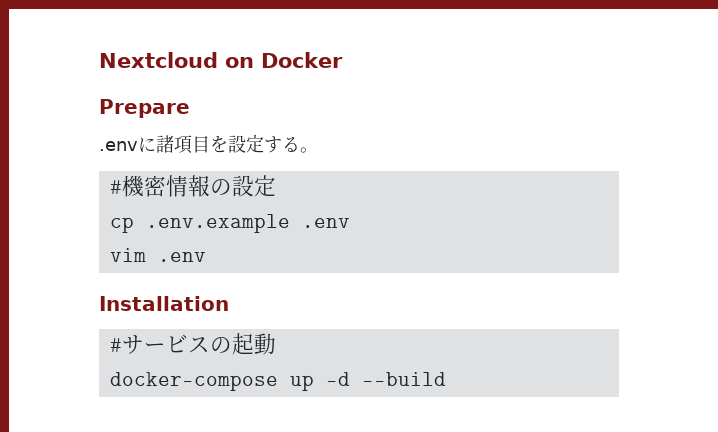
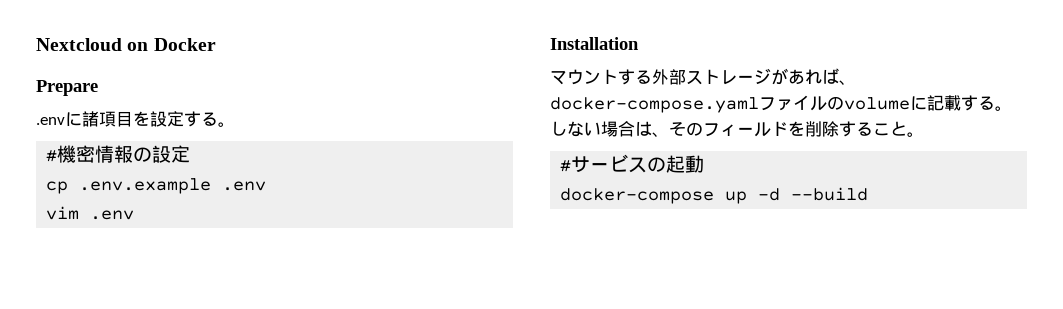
+ マウントする外部ストレージがあれば、docker-compose.yamlファイルのvolumeに記載する。しない場合は、そのフィールドを削除すること。

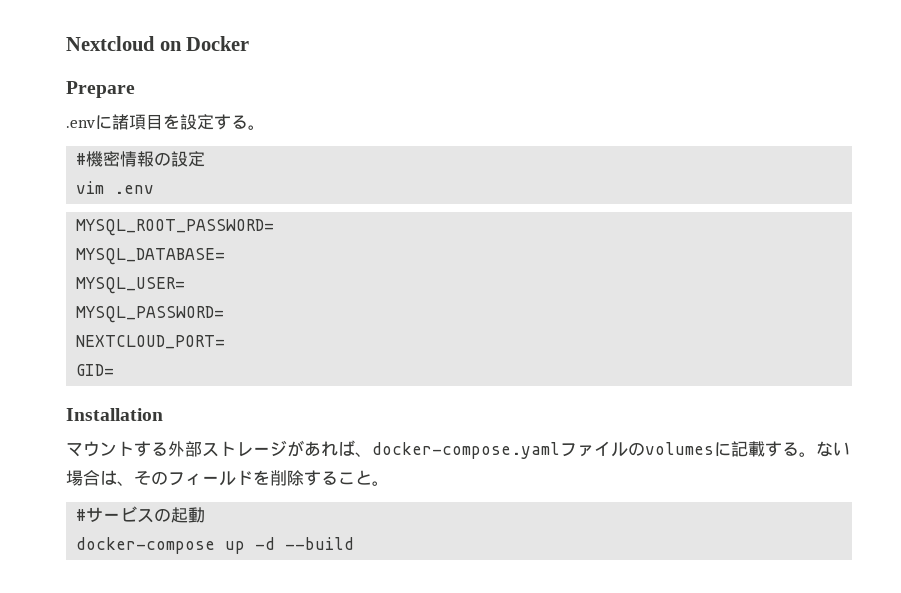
- cp .env.example .env
  vim .env
+ MYSQL_ROOT_PASSWORD=
+ MYSQL_DATABASE=
+ MYSQL_USER=
+ MYSQL_PASSWORD=
+ NEXTCLOUD_PORT=
+ GID=
- マウントする外部ストレージがあれば、docker-compose.yamlファイルのvolumeに記載する。
+ マウントする外部ストレージがあれば、docker-compose.yamlファイルのvolumesに記載する。
- しない場合は、そのフィールドを削除すること。
+ ない場合は、そのフィールドを削除すること。

